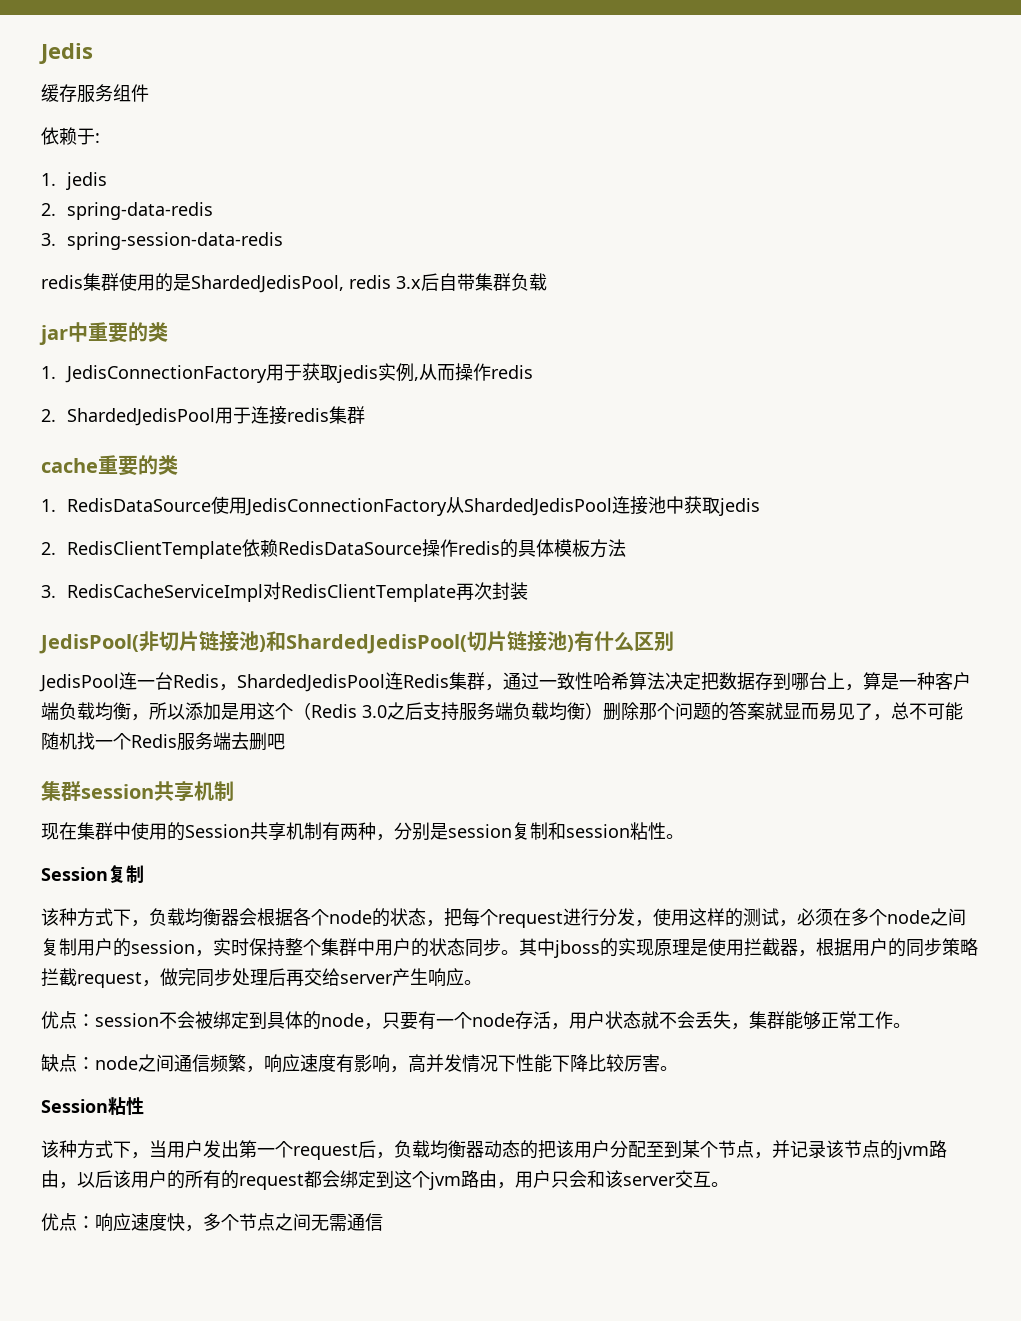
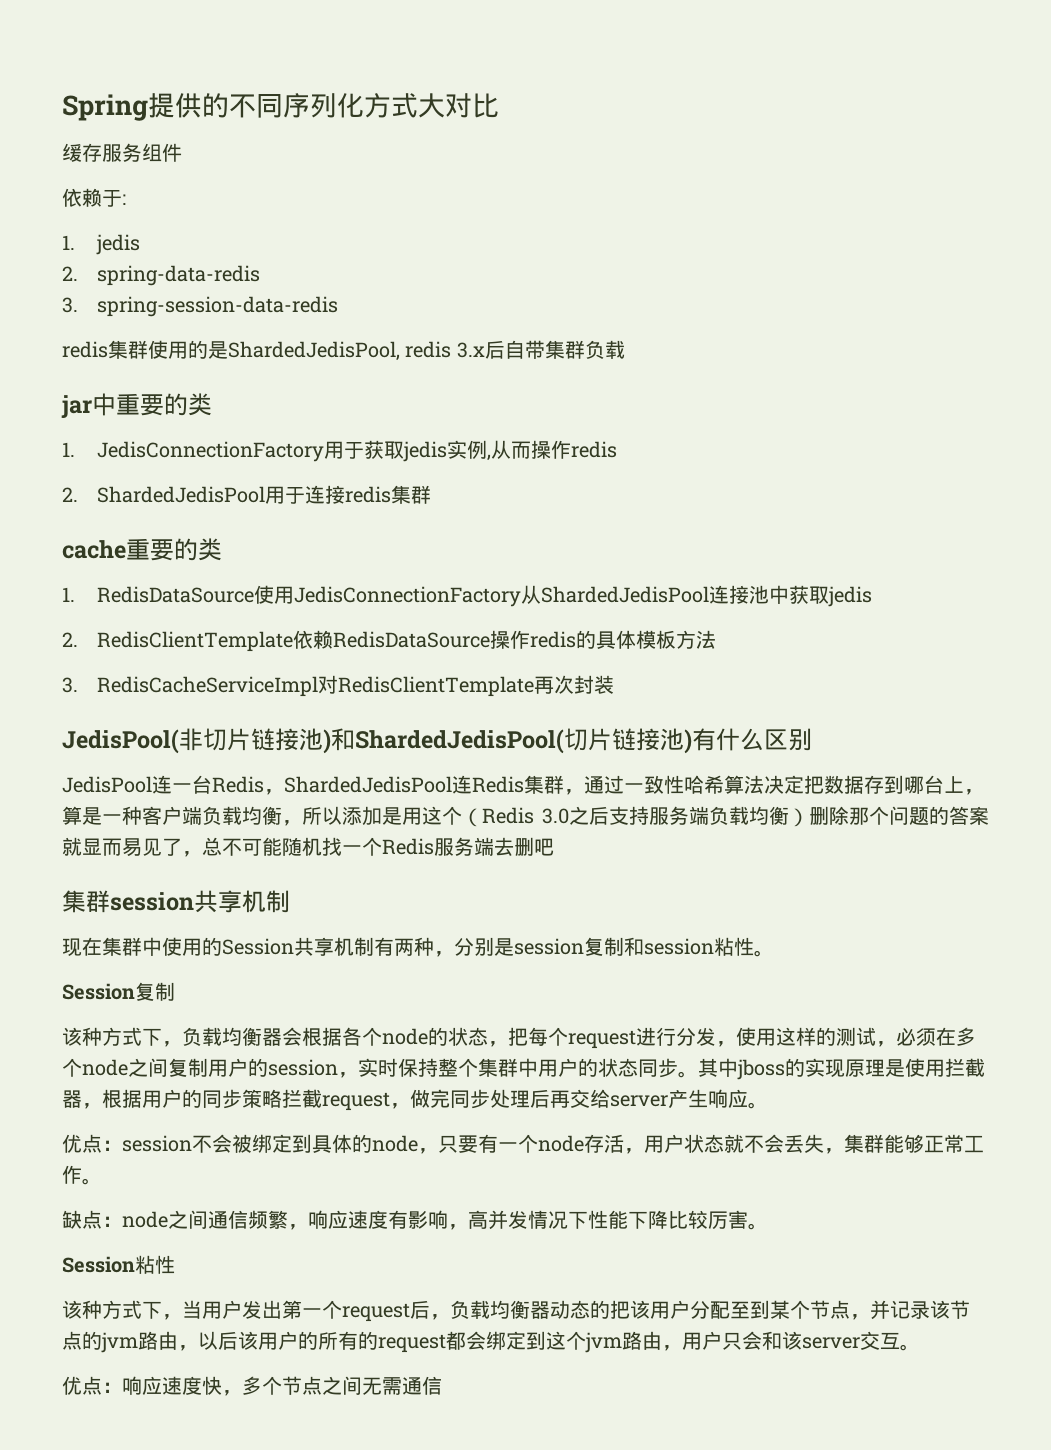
- Jedis
+ Spring提供的不同序列化方式大对比

